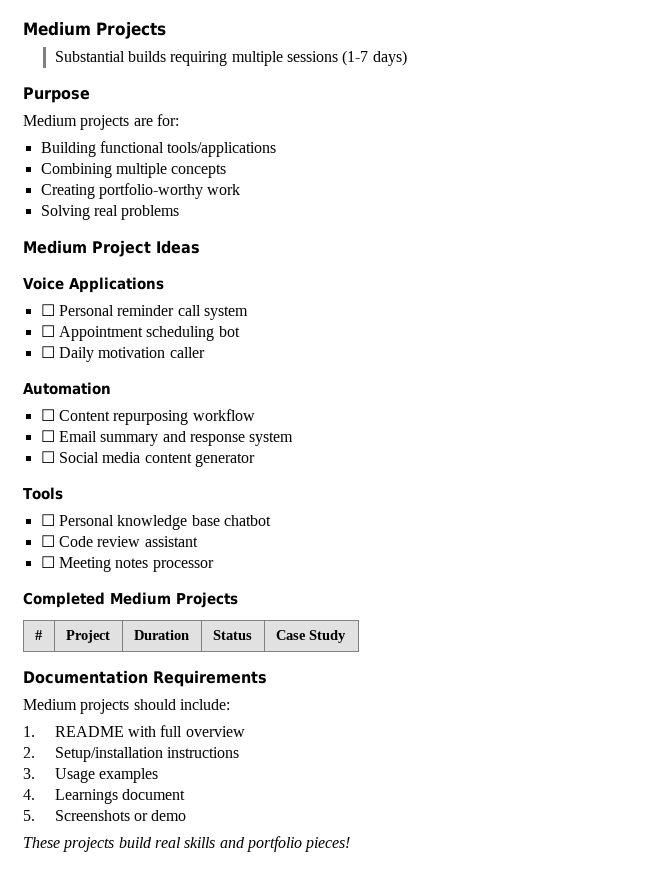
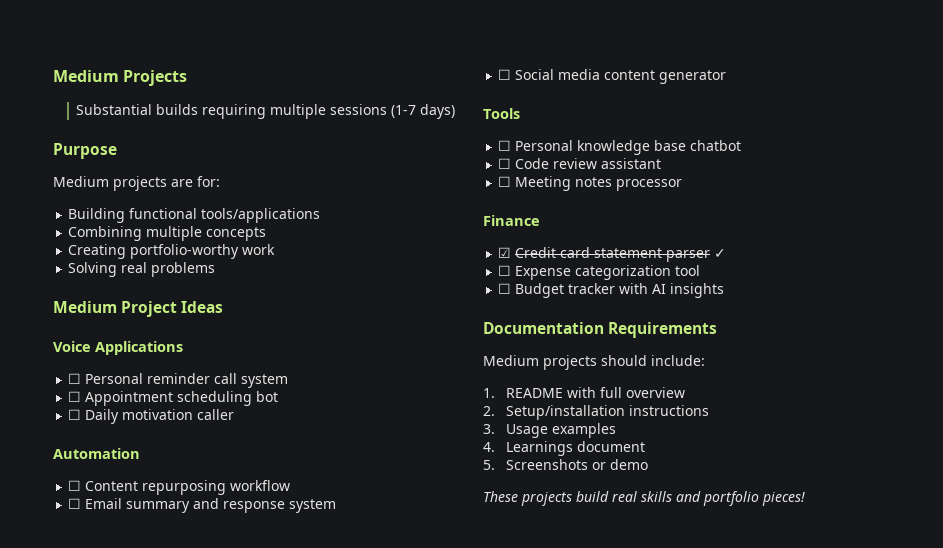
- Completed Medium Projects
- # | Project | Duration | Status | Case Study
+ Finance
+ ☑ Credit card statement parser ✓
+ ☐ Expense categorization tool
+ ☐ Budget tracker with AI insights

